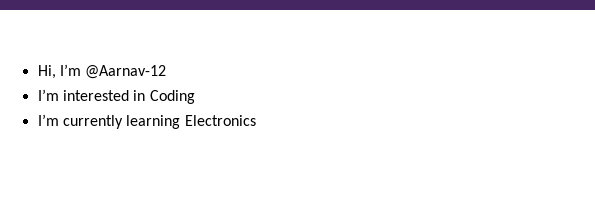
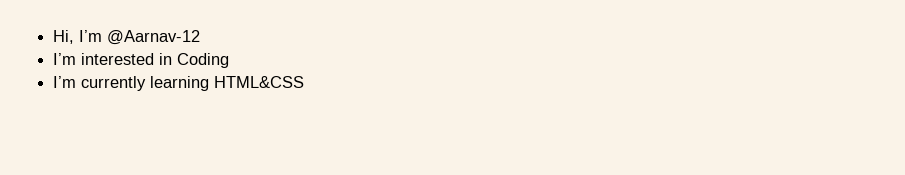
- I’m currently learning Electronics
+ I’m currently learning HTML&CSS

